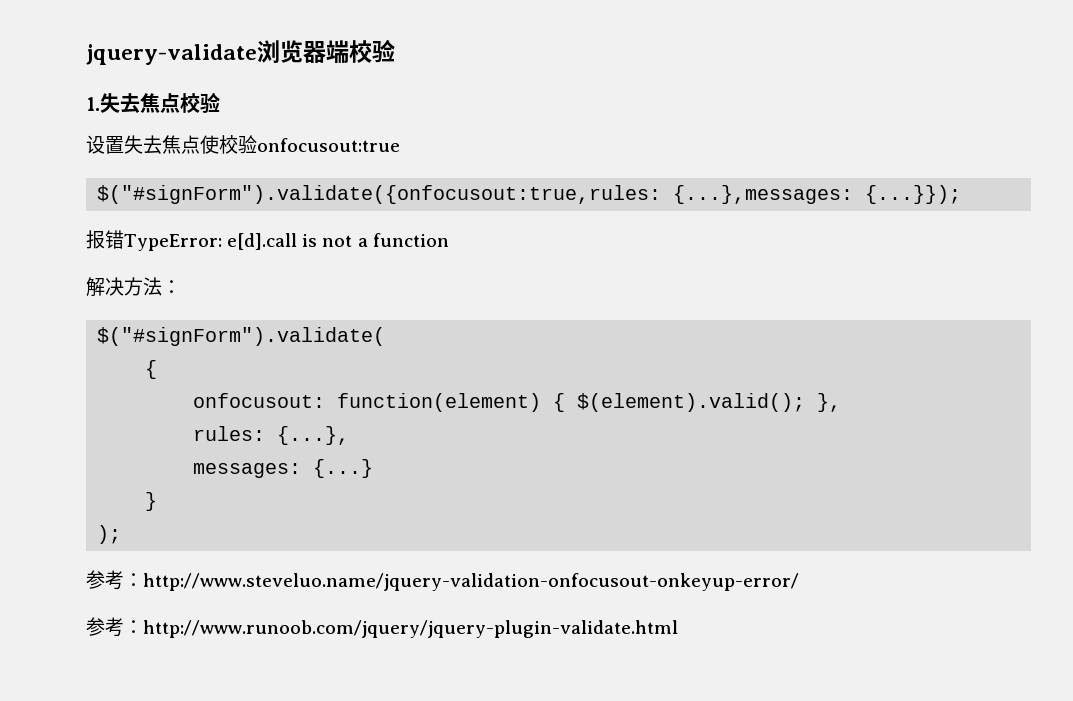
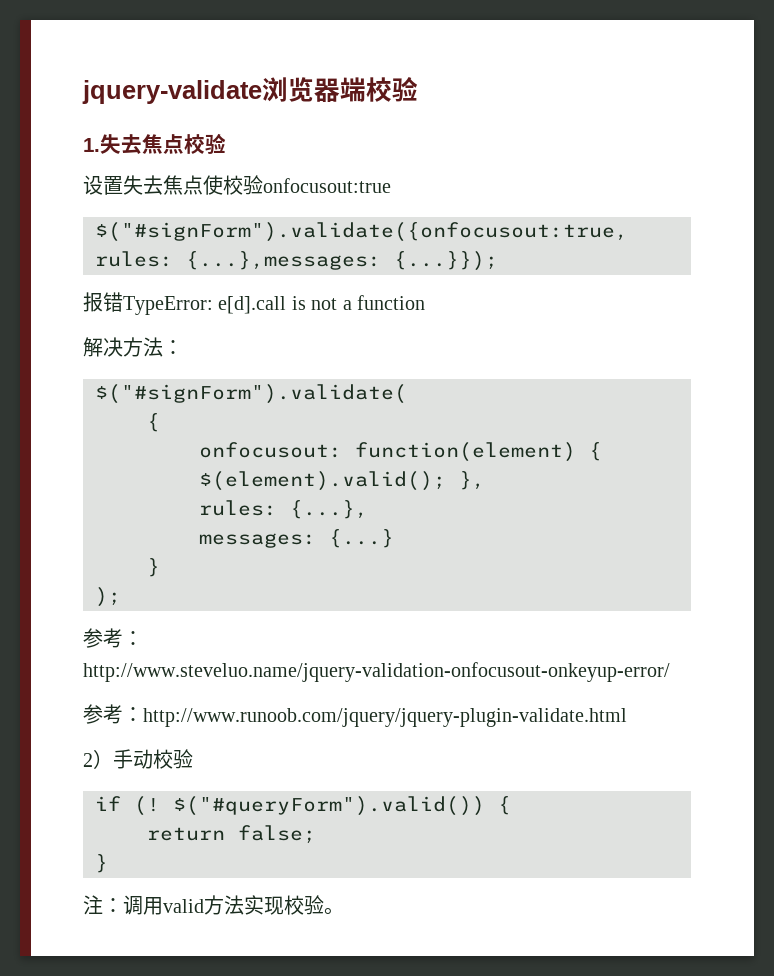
+ 2）手动校验
+ if (! $("#queryForm").valid()) {
+ return false;
+ }
+ 注：调用valid方法实现校验。

